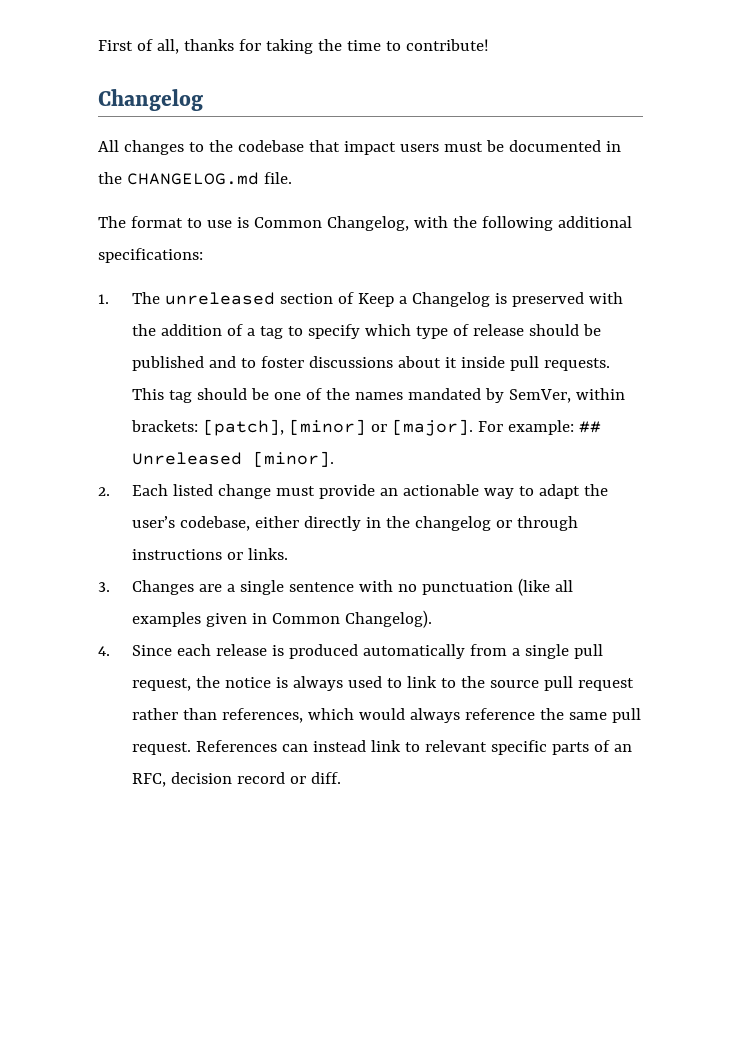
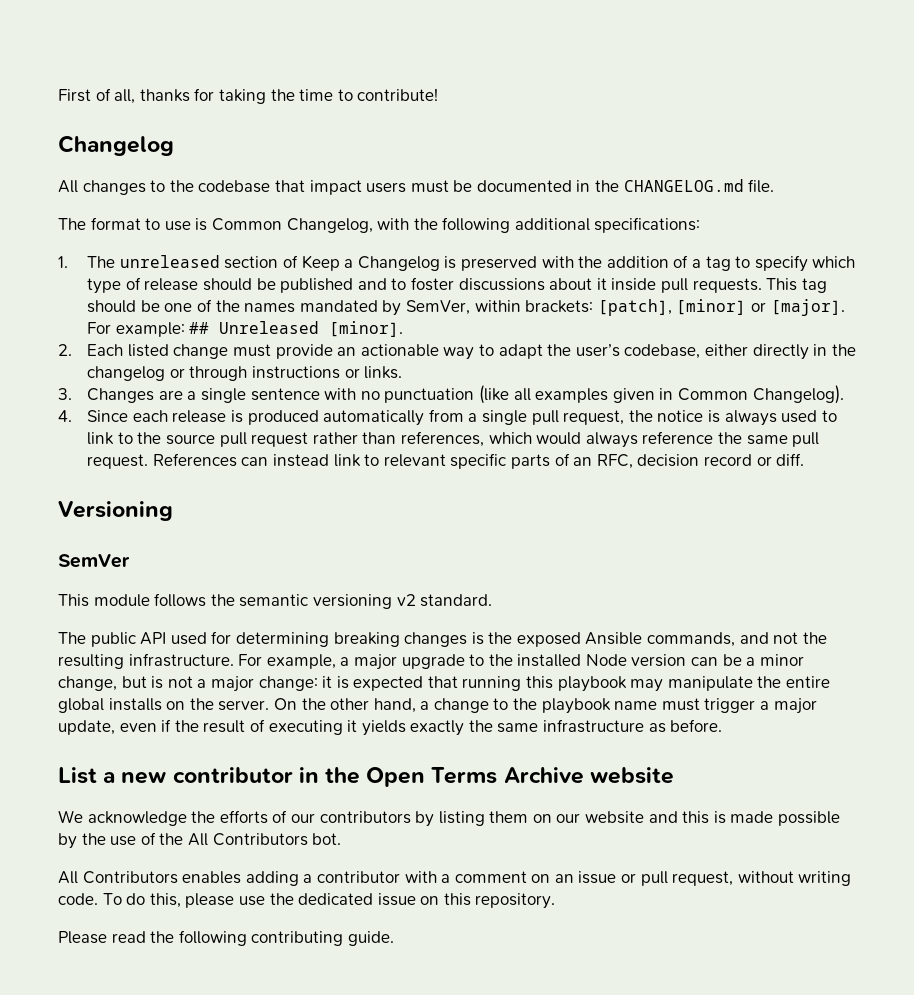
+ Versioning
+ SemVer
+ This module follows the semantic versioning v2 standard.
+ The public API used for determining breaking changes is the exposed Ansible commands, and not the resulting infrastructure. For example, a major upgrade to the installed Node version can be a minor change, but is not a major change: it is expected that running this playbook may manipulate the entire global installs on the server. On the other hand, a change to the playbook name must trigger a major update, even if the result of executing it yields exactly the same infrastructure as before.
+ List a new contributor in the Open Terms Archive website
+ We acknowledge the efforts of our contributors by listing them on our website and this is made possible by the use of the All Contributors bot.
+ All Contributors enables adding a contributor with a comment on an issue or pull request, without writing code. To do this, please use the dedicated issue on this repository.
+ Please read the following contributing guide.

